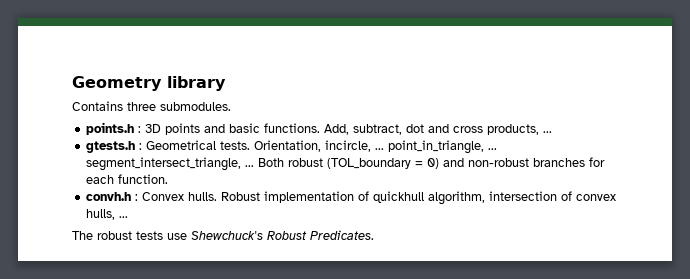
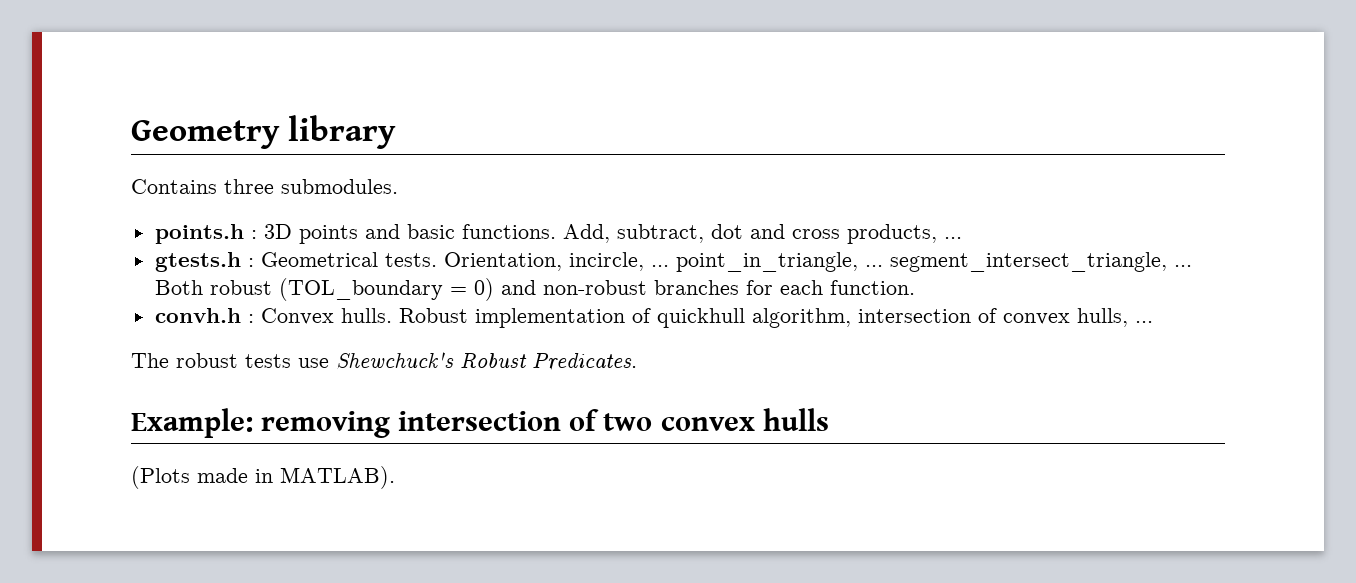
+ Example: removing intersection of two convex hulls
+ (Plots made in MATLAB).

